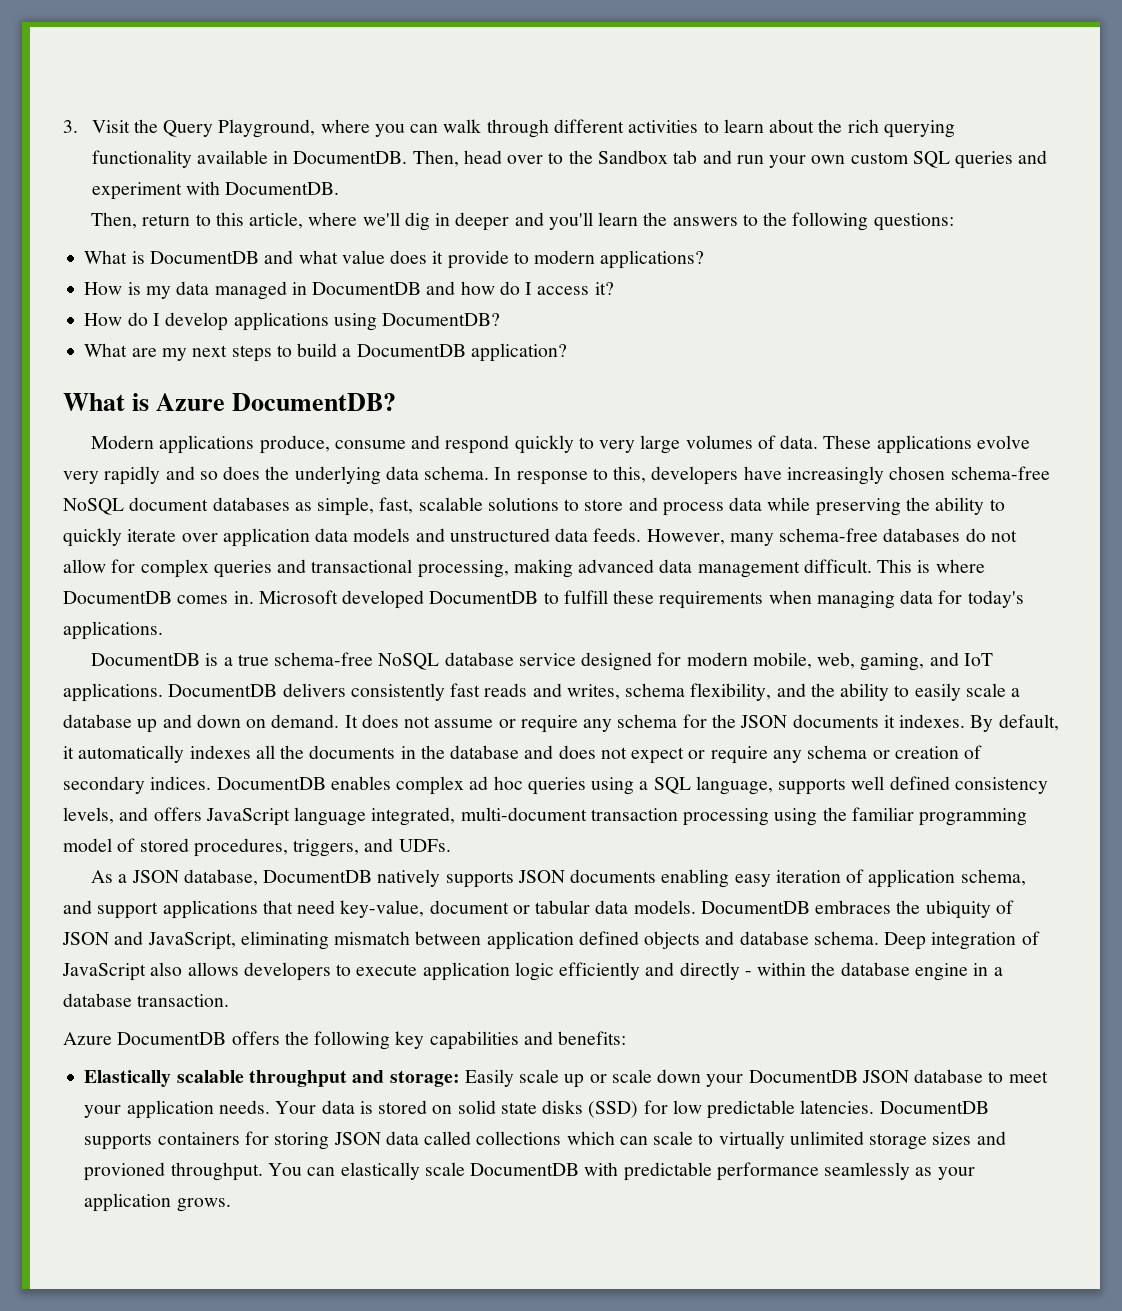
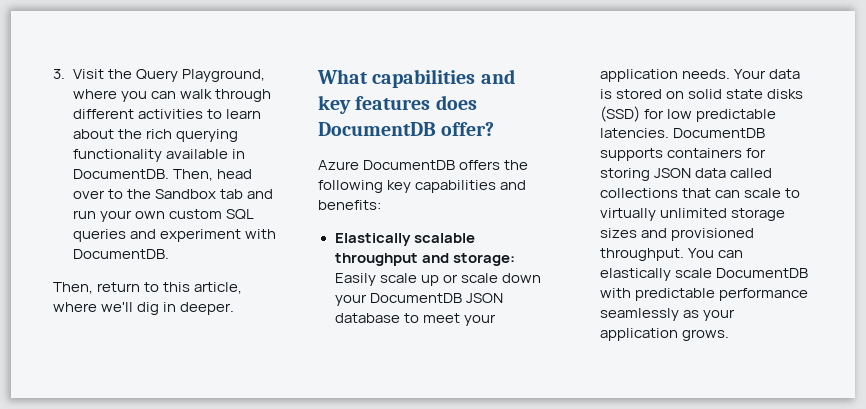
- Then, return to this article, where we'll dig in deeper and you'll learn the answers to the following questions:
- What is DocumentDB and what value does it provide to modern applications?
- How is my data managed in DocumentDB and how do I access it?
- How do I develop applications using DocumentDB?
- What are my next steps to build a DocumentDB application?
- What is Azure DocumentDB?
- Modern applications produce, consume and respond quickly to very large volumes of data. These applications evolve very rapidly and so does the underlying data schema. In response to this, developers have increasingly chosen schema-free NoSQL document databases as simple, fast, scalable solutions to store and process data while preserving the ability to quickly iterate over application data models and unstructured data feeds. However, many schema-free databases do not allow for complex queries and transactional processing, making advanced data management difficult. This is where DocumentDB comes in. Microsoft developed DocumentDB to fulfill these requirements when managing data for today's applications.
- DocumentDB is a true schema-free NoSQL database service designed for modern mobile, web, gaming, and IoT applications. DocumentDB delivers consistently fast reads and writes, schema flexibility, and the ability to easily scale a database up and down on demand. It does not assume or require any schema for the JSON documents it indexes. By default, it automatically indexes all the documents in the database and does not expect or require any schema or creation of secondary indices. DocumentDB enables complex ad hoc queries using a SQL language, supports well defined consistency levels, and offers JavaScript language integrated, multi-document transaction processing using the familiar programming model of stored procedures, triggers, and UDFs.
- As a JSON database, DocumentDB natively supports JSON documents enabling easy iteration of application schema, and support applications that need key-value, document or tabular data models. DocumentDB embraces the ubiquity of JSON and JavaScript, eliminating mismatch between application defined objects and database schema. Deep integration of JavaScript also allows developers to execute application logic efficiently and directly - within the database engine in a database transaction.
+ Then, return to this article, where we'll dig in deeper.
+ What capabilities and key features does DocumentDB offer?
- DocumentDB supports containers for storing JSON data called collections which can scale to virtually unlimited storage sizes and provioned throughput.
+ DocumentDB supports containers for storing JSON data called collections that can scale to virtually unlimited storage sizes and provisioned throughput.

